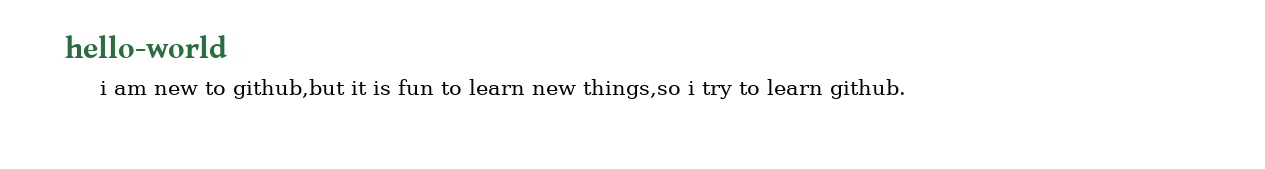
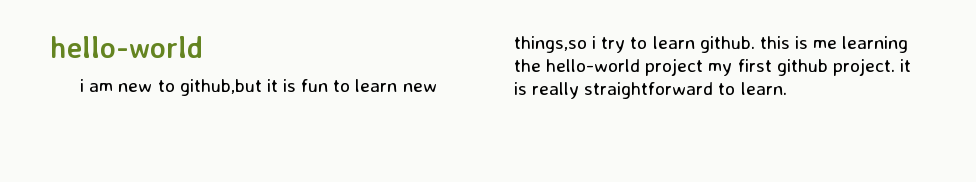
- i am new to github,but it is fun to learn new things,so i try to learn github.
+ i am new to github,but it is fun to learn new things,so i try to learn github. this is me learning the hello-world project my first github project. it is really straightforward to learn.

